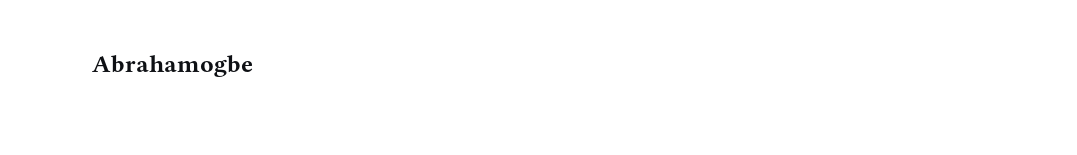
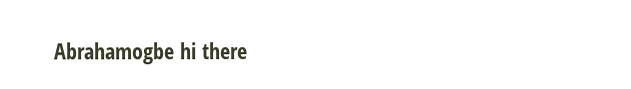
- Abrahamogbe
+ Abrahamogbe hi there

